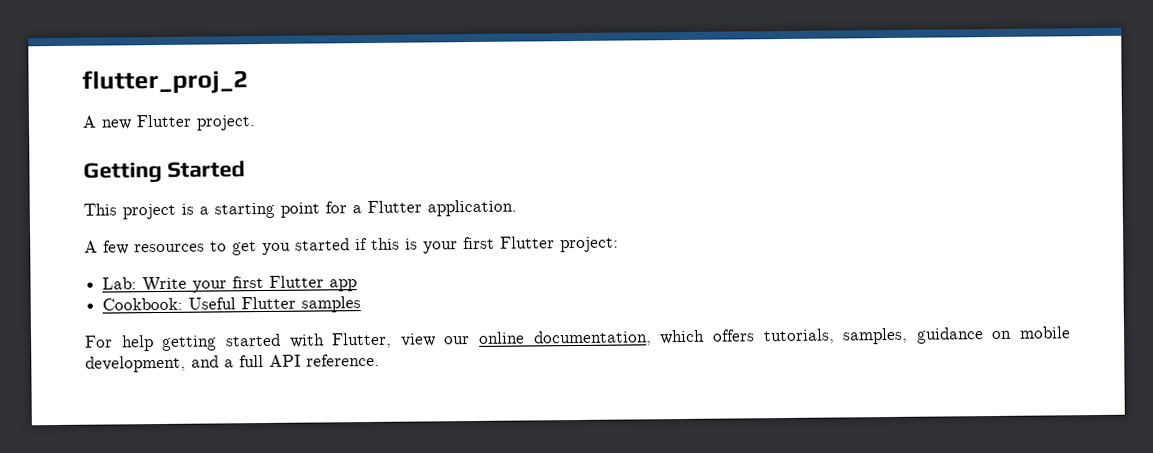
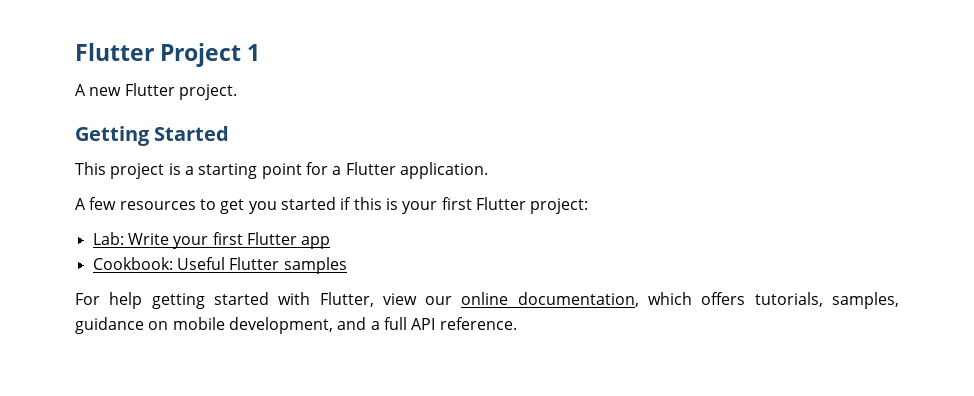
- flutter_proj_2
+ Flutter Project 1

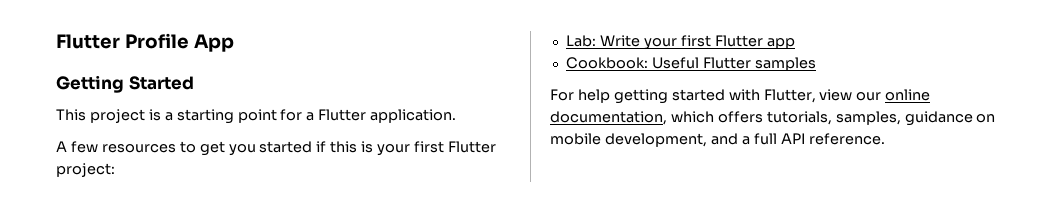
- Flutter Project 1
- A new Flutter project.
+ Flutter Profile App

